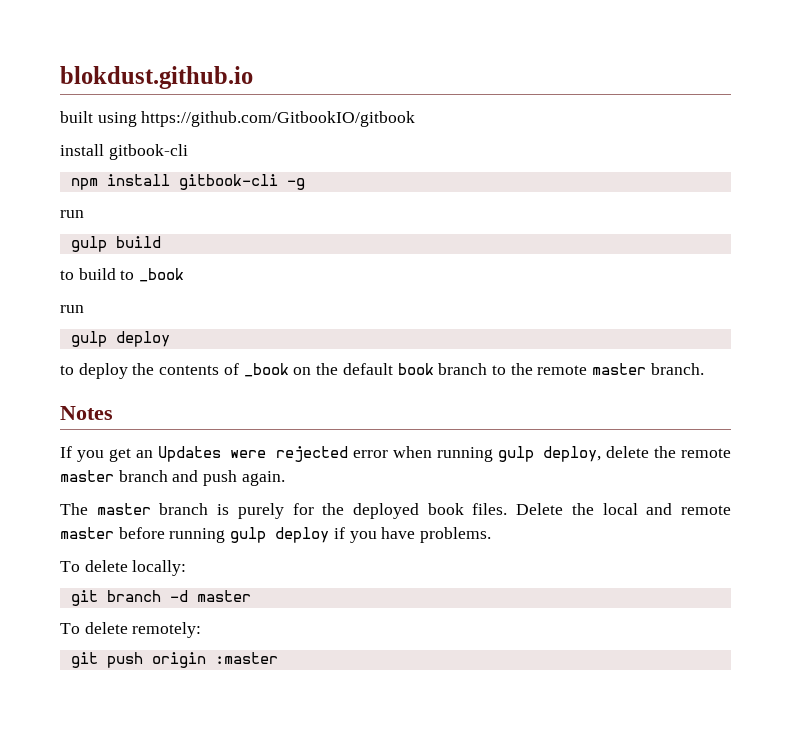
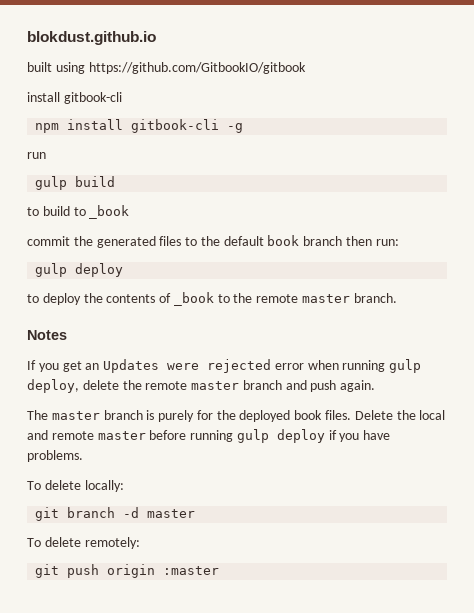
  to build to _book
- run
+ commit the generated files to the default book branch then run:
- to deploy the contents of _book on the default book branch to the remote master branch.
+ to deploy the contents of _book to the remote master branch.

